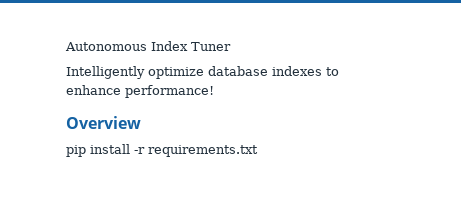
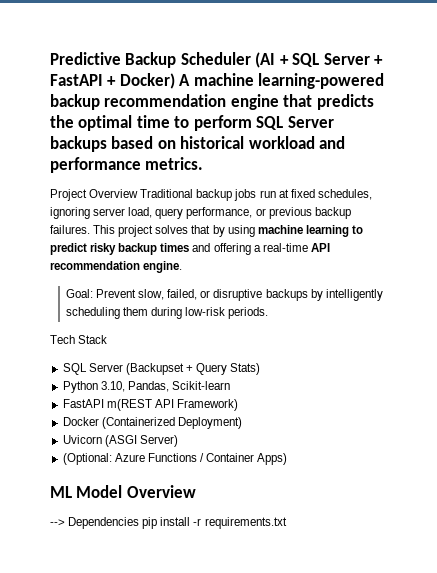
- Autonomous Index Tuner
- Intelligently optimize database indexes to enhance performance!
- Overview
+ Predictive Backup Scheduler (AI + SQL Server + FastAPI + Docker) A machine learning-powered backup recommendation engine that predicts the optimal time to perform SQL Server backups based on historical workload and performance metrics.
+ Project Overview Traditional backup jobs run at fixed schedules, ignoring server load, query performance, or previous backup failures. This project solves that by using machine learning to predict risky backup times and offering a real-time API recommendation engine.
+ Goal: Prevent slow, failed, or disruptive backups by intelligently scheduling them during low-risk periods.
+ Tech Stack
+ SQL Server (Backupset + Query Stats)
+ Python 3.10, Pandas, Scikit-learn
+ FastAPI m(REST API Framework)
+ Docker (Containerized Deployment)
+ Uvicorn (ASGI Server)
+ (Optional: Azure Functions / Container Apps)
+ ML Model Overview
- pip install -r requirements.txt
+ --> Dependencies pip install -r requirements.txt

